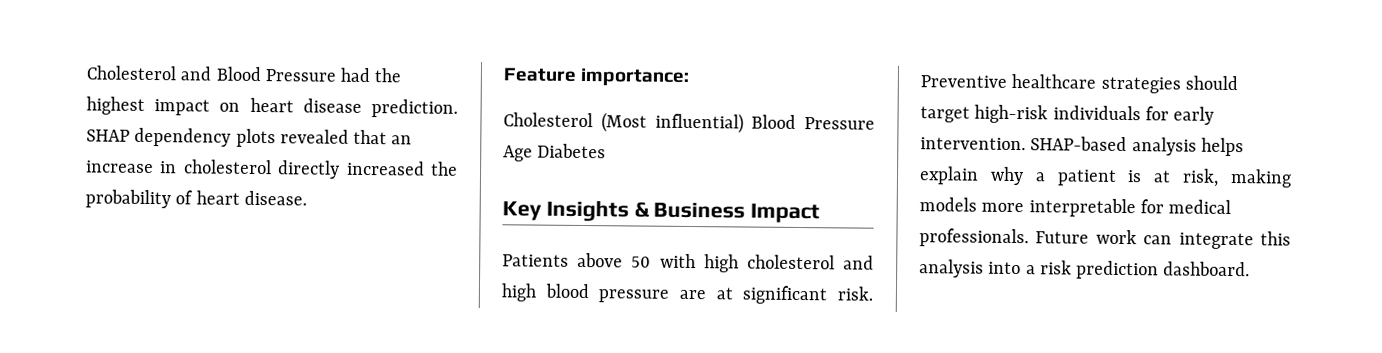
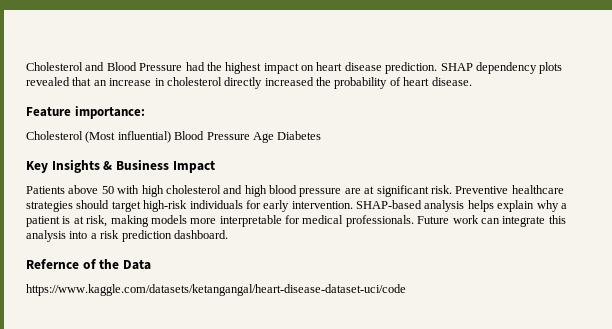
+ Refernce of the Data
+ https://www.kaggle.com/datasets/ketangangal/heart-disease-dataset-uci/code

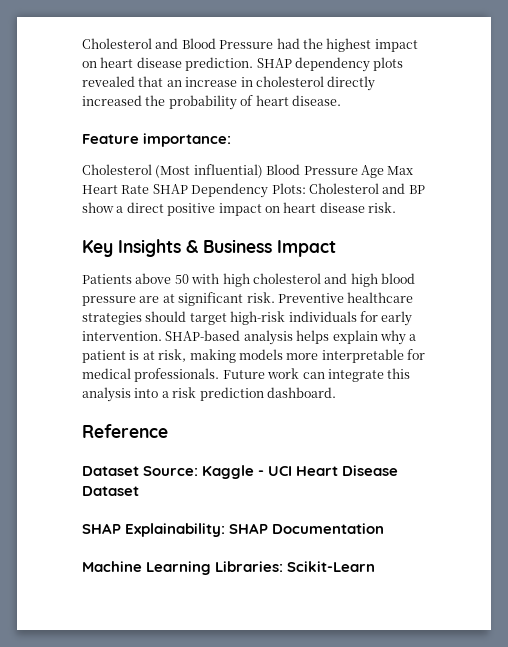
- Cholesterol (Most influential) Blood Pressure Age Diabetes
+ Cholesterol (Most influential) Blood Pressure Age Max Heart Rate SHAP Dependency Plots: Cholesterol and BP show a direct positive impact on heart disease risk.
- Refernce of the Data
- https://www.kaggle.com/datasets/ketangangal/heart-disease-dataset-uci/code
+ Reference
+ Dataset Source: Kaggle - UCI Heart Disease Dataset
+ SHAP Explainability: SHAP Documentation
+ Machine Learning Libraries: Scikit-Learn

